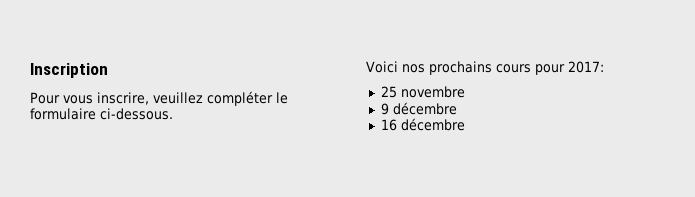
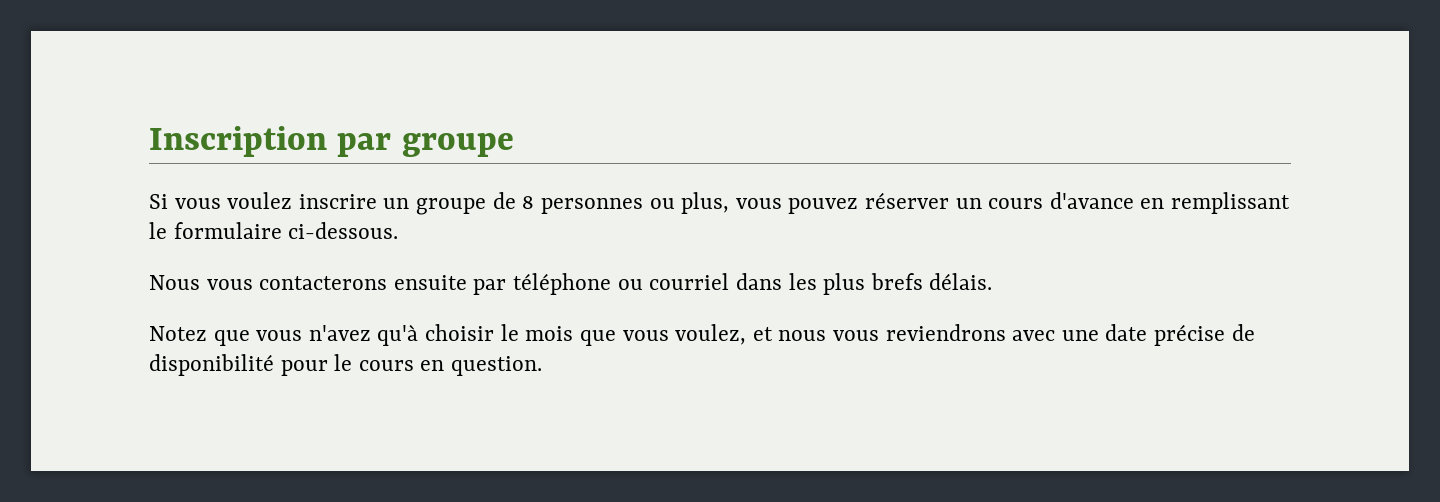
- Inscription
- Pour vous inscrire, veuillez compléter le formulaire ci-dessous.
- Voici nos prochains cours pour 2017:
- 25 novembre
- 9 décembre
- 16 décembre
+ Inscription par groupe
+ Si vous voulez inscrire un groupe de 8 personnes ou plus, vous pouvez réserver un cours d'avance en remplissant le formulaire ci-dessous.
+ Nous vous contacterons ensuite par téléphone ou courriel dans les plus brefs délais.
+ Notez que vous n'avez qu'à choisir le mois que vous voulez, et nous vous reviendrons avec une date précise de disponibilité pour le cours en question.

